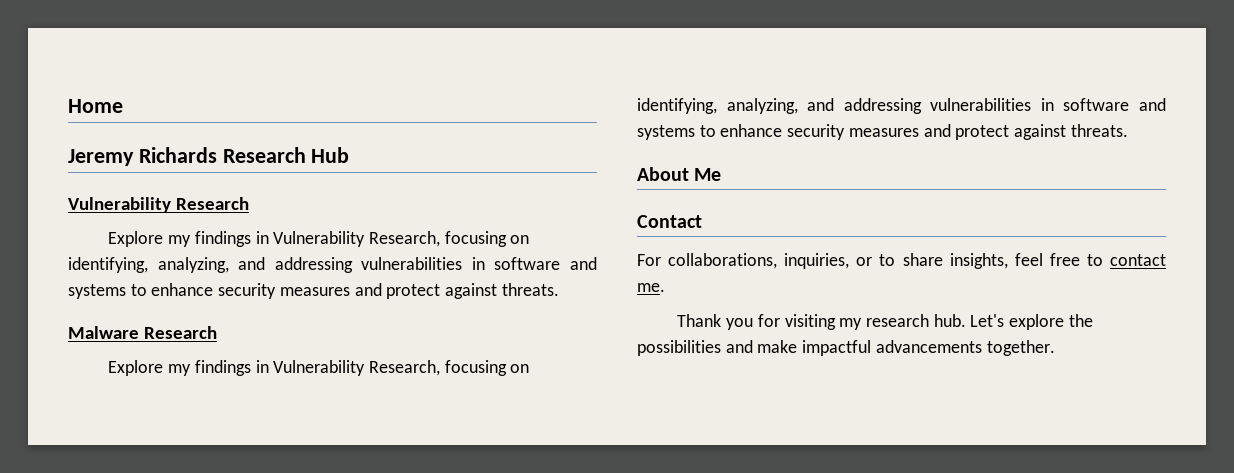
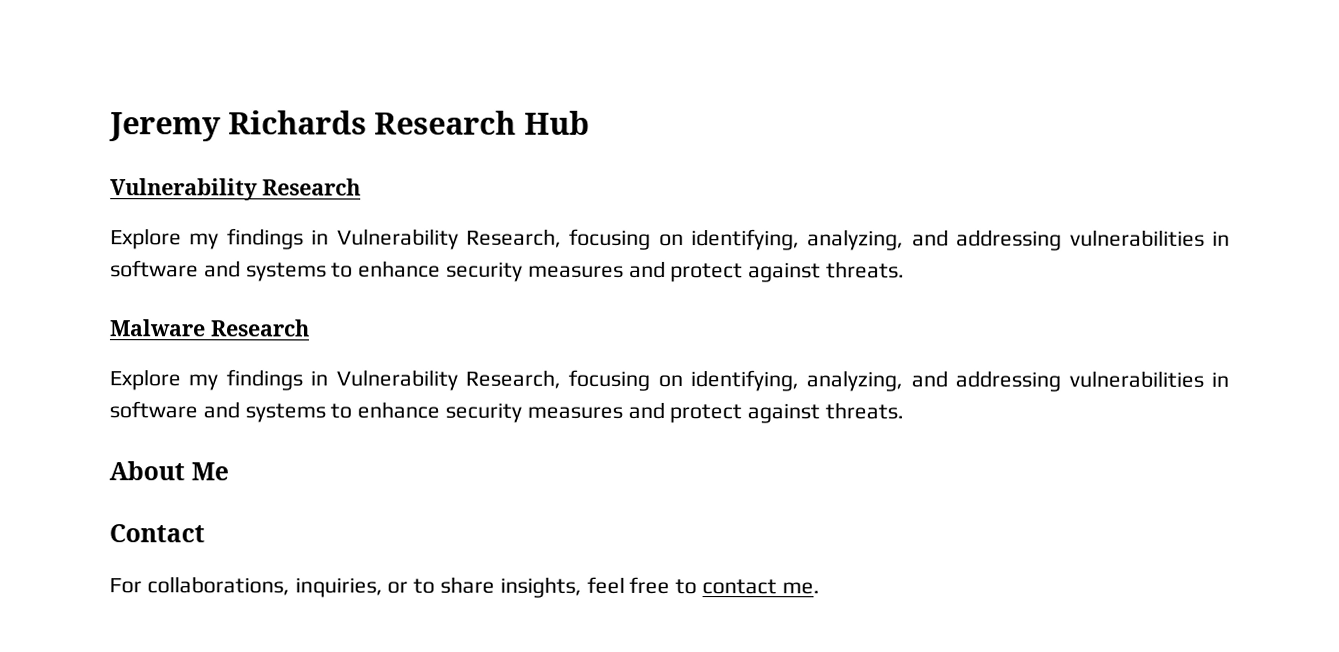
- Home
- Thank you for visiting my research hub. Let's explore the possibilities and make impactful advancements together.

